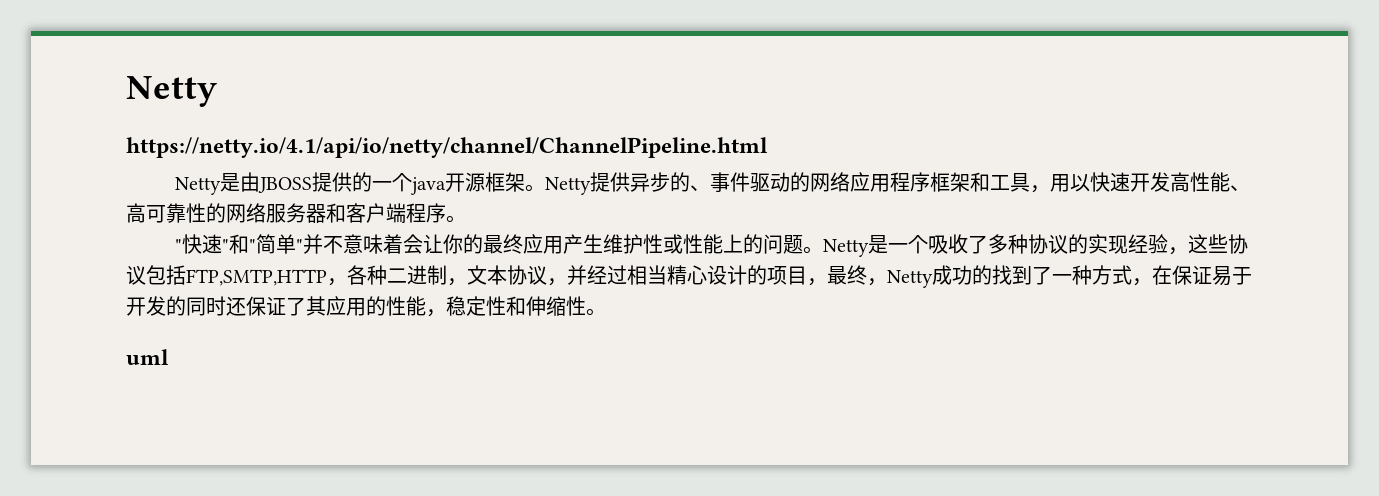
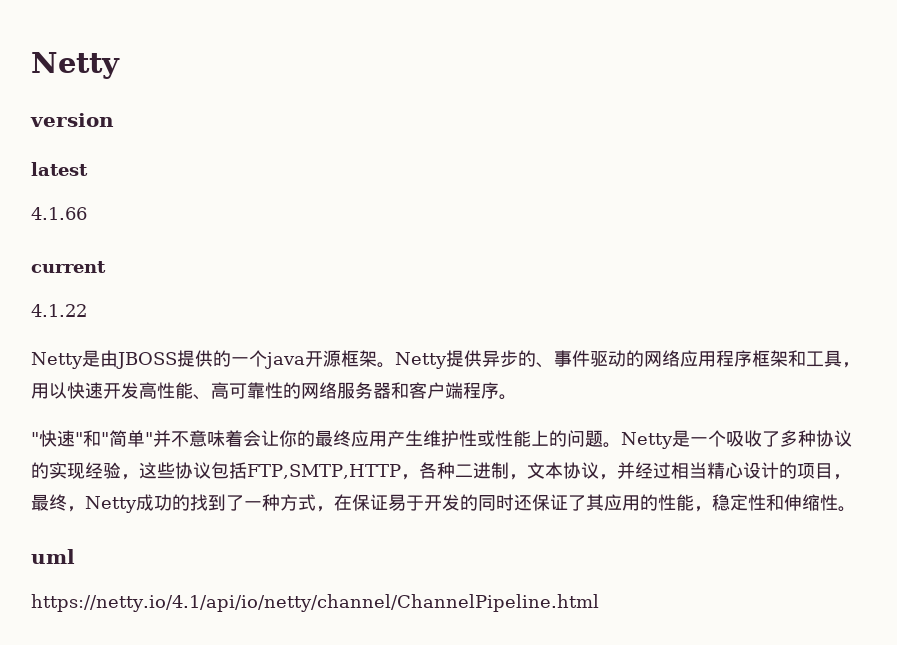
- https://netty.io/4.1/api/io/netty/channel/ChannelPipeline.html
+ version
+ latest
+ 4.1.66
+ current
+ 4.1.22
+ https://netty.io/4.1/api/io/netty/channel/ChannelPipeline.html

